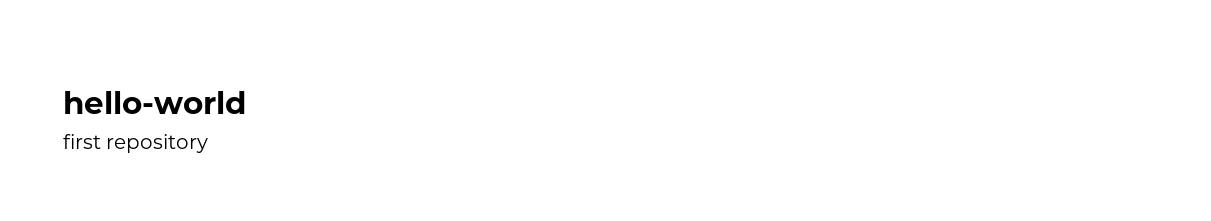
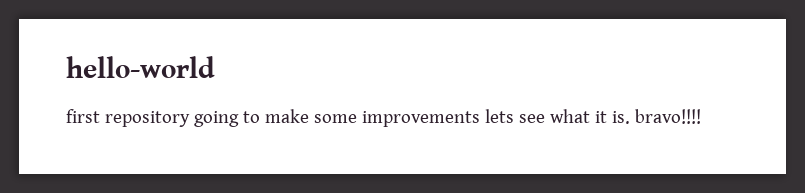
- first repository
+ first repository going to make some improvements lets see what it is. bravo!!!!

